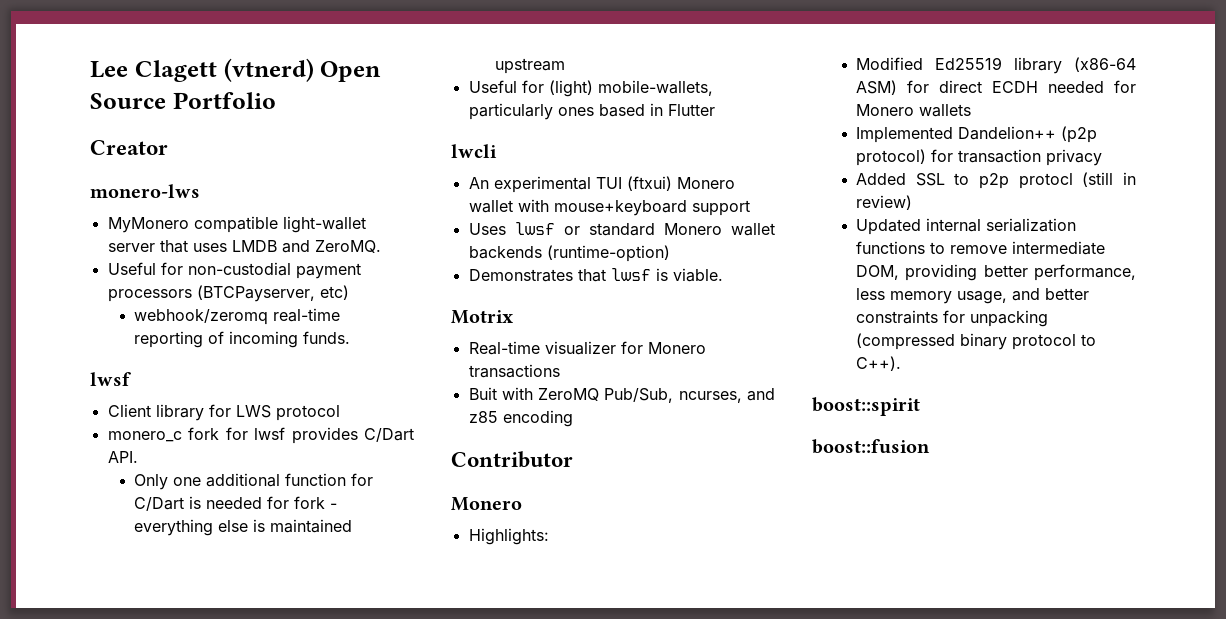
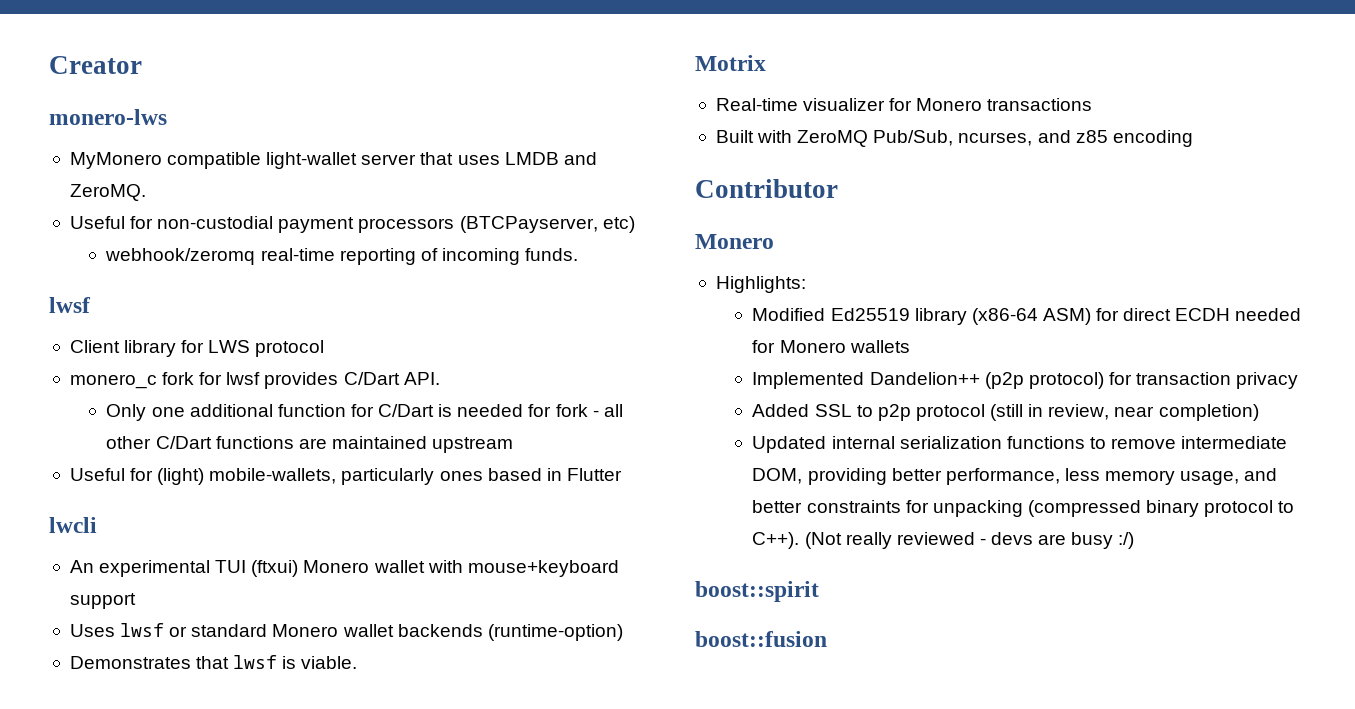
- Lee Clagett (vtnerd) Open Source Portfolio
- Only one additional function for C/Dart is needed for fork - everything else is maintained upstream
+ Only one additional function for C/Dart is needed for fork - all other C/Dart functions are maintained upstream
- Buit with ZeroMQ Pub/Sub, ncurses, and z85 encoding
+ Built with ZeroMQ Pub/Sub, ncurses, and z85 encoding
- Added SSL to p2p protocl (still in review)
+ Added SSL to p2p protocol (still in review, near completion)
+ (Not really reviewed - devs are busy :/)

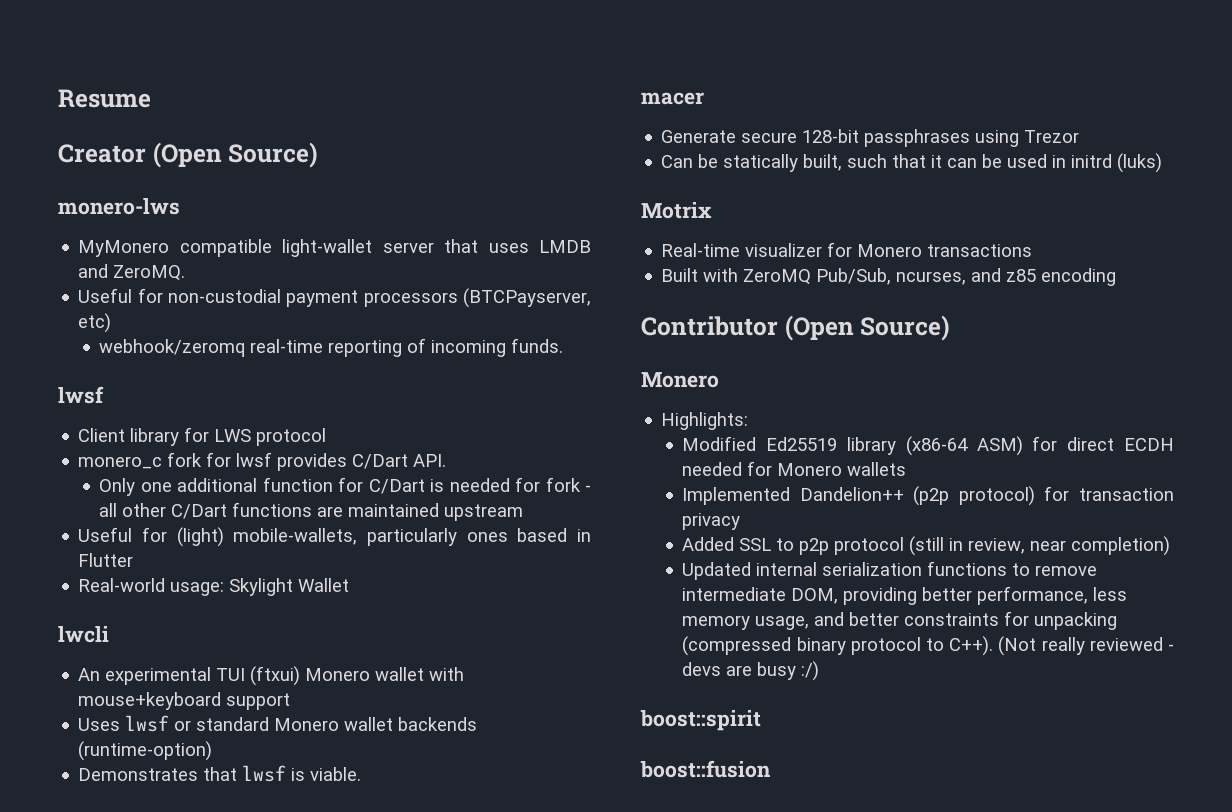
+ Resume
- Creator
+ Creator (Open Source)
+ Real-world usage: Skylight Wallet
+ macer
+ Generate secure 128-bit passphrases using Trezor
+ Can be statically built, such that it can be used in initrd (luks)
- Contributor
+ Contributor (Open Source)

